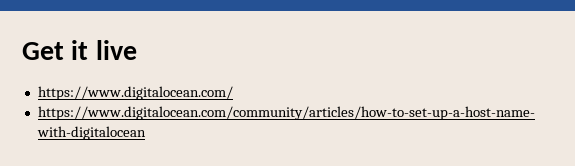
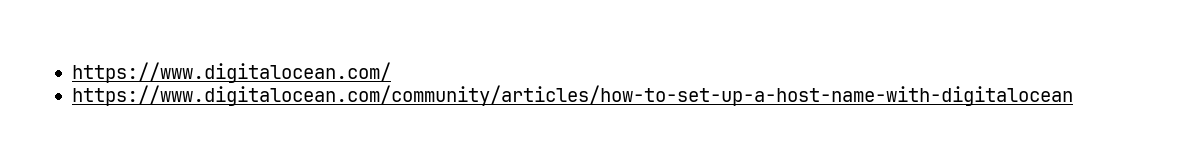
- Get it live

